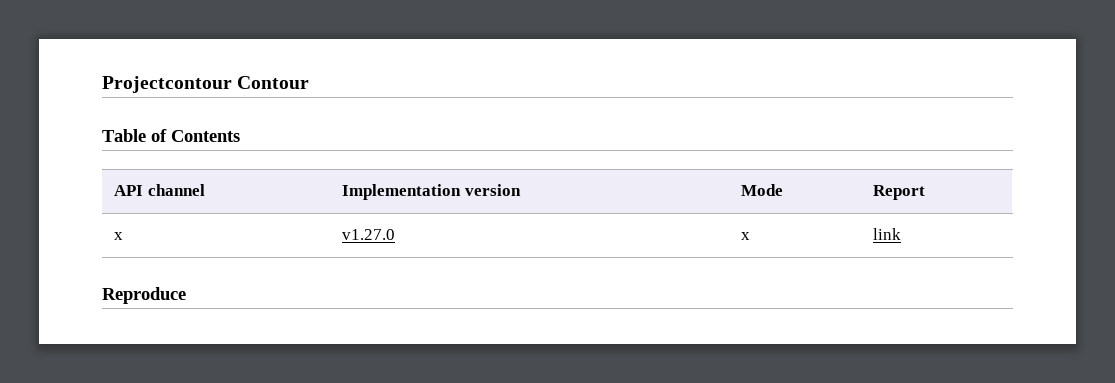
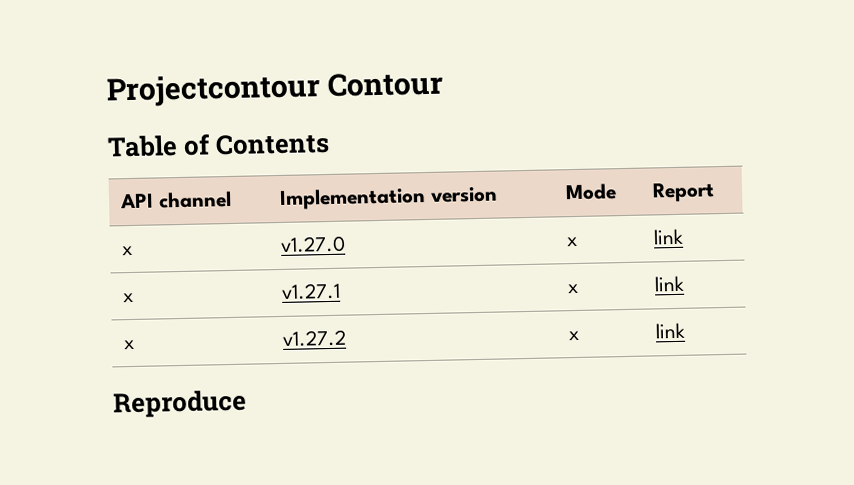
+ x | v1.27.1 | x | link
+ x | v1.27.2 | x | link

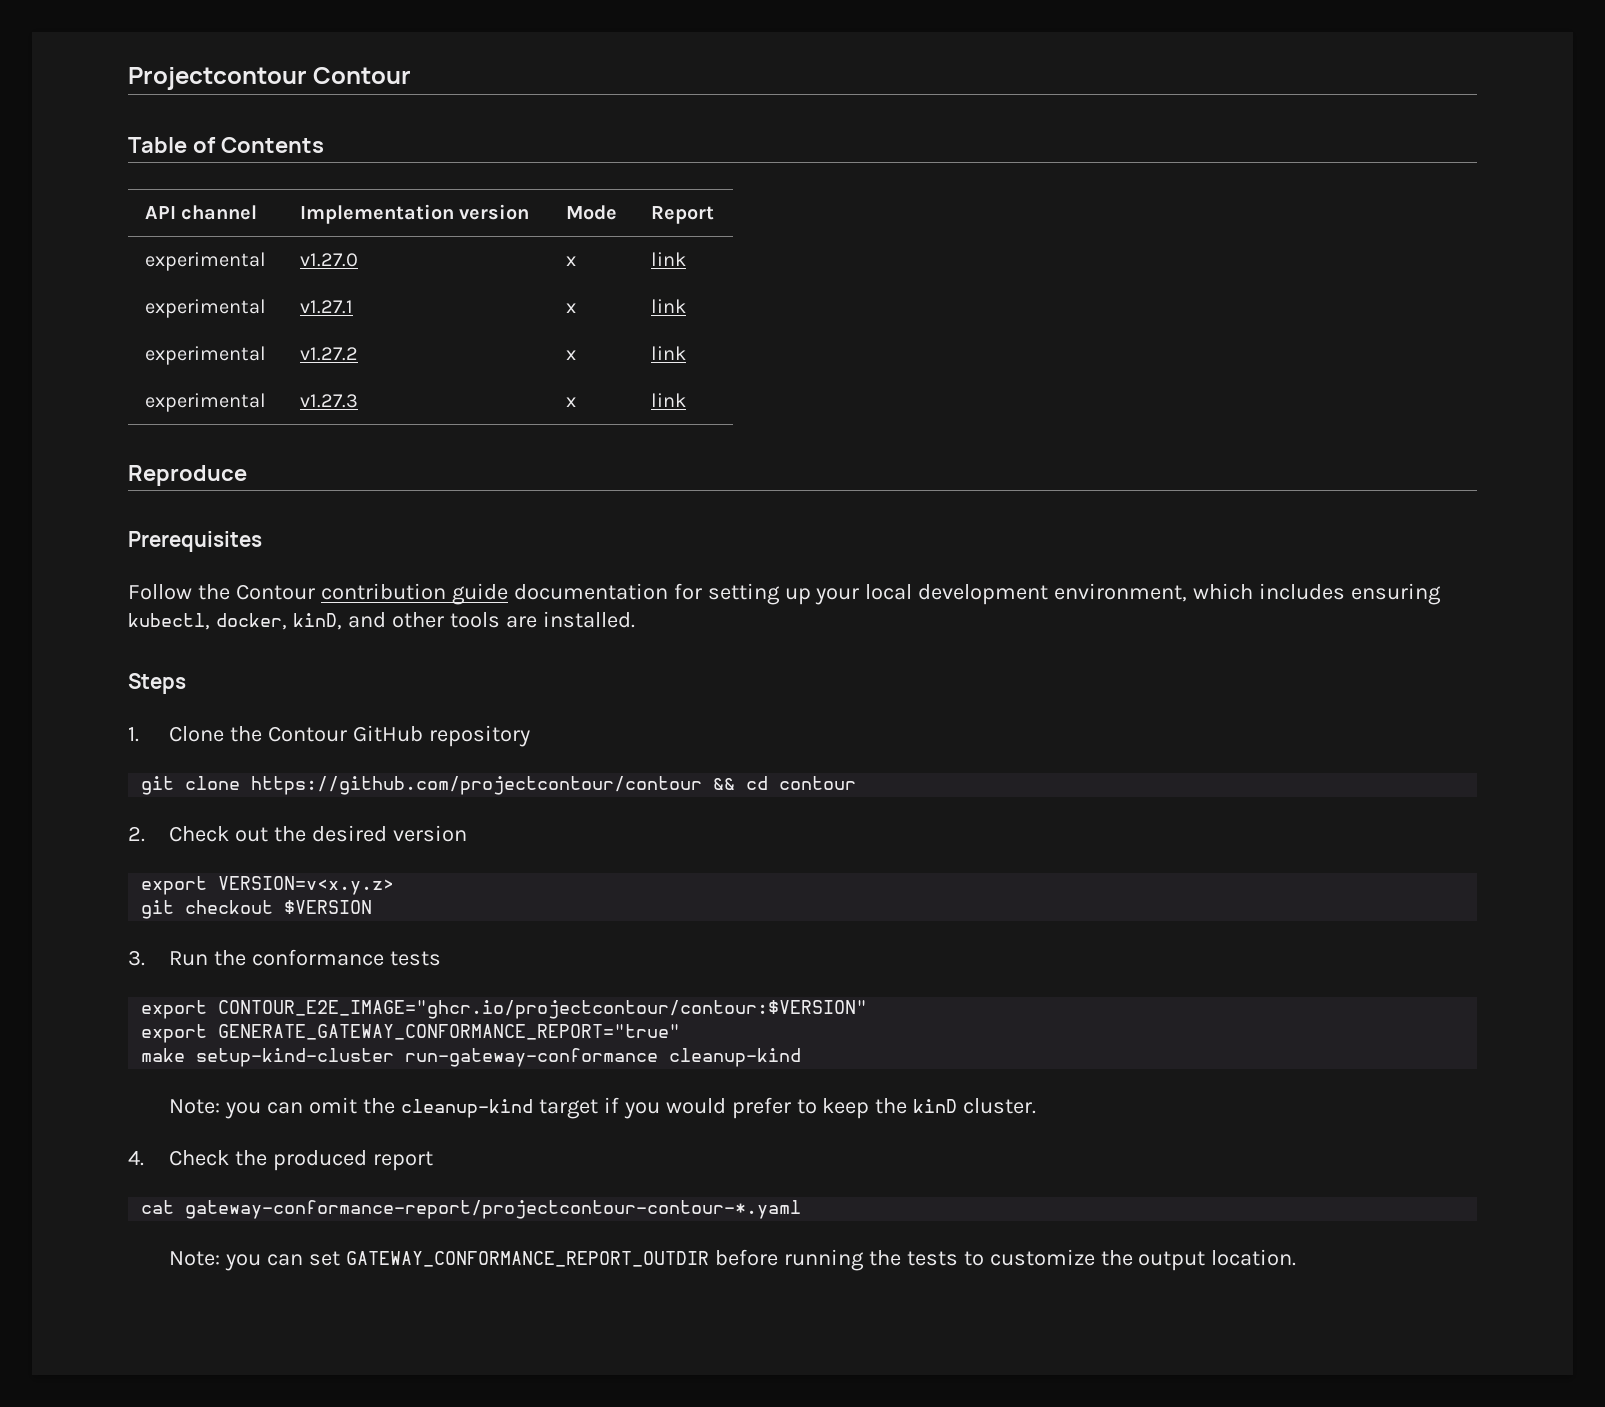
- x | v1.27.0 | x | link
+ experimental | v1.27.0 | x | link
- x | v1.27.1 | x | link
+ experimental | v1.27.1 | x | link
- x | v1.27.2 | x | link
+ experimental | v1.27.2 | x | link
+ experimental | v1.27.3 | x | link
  Reproduce
+ Prerequisites
+ Follow the Contour contribution guide documentation for setting up your local development environment, which includes ensuring kubectl, docker, kinD, and other tools are installed.
+ Steps
+ 1. Clone the Contour GitHub repository
+ git clone https://github.com/projectcontour/contour && cd contour
+ 2. Check out the desired version
+ export VERSION=v<x.y.z>
+ git checkout $VERSION
+ 3. Run the conformance tests
+ export CONTOUR_E2E_IMAGE="ghcr.io/projectcontour/contour:$VERSION"
+ export GENERATE_GATEWAY_CONFORMANCE_REPORT="true"
+ make setup-kind-cluster run-gateway-conformance cleanup-kind
+ Note: you can omit the cleanup-kind target if you would prefer to keep the kinD cluster.
+ 4. Check the produced report
+ cat gateway-conformance-report/projectcontour-contour-*.yaml
+ Note: you can set GATEWAY_CONFORMANCE_REPORT_OUTDIR before running the tests to customize the output location.

